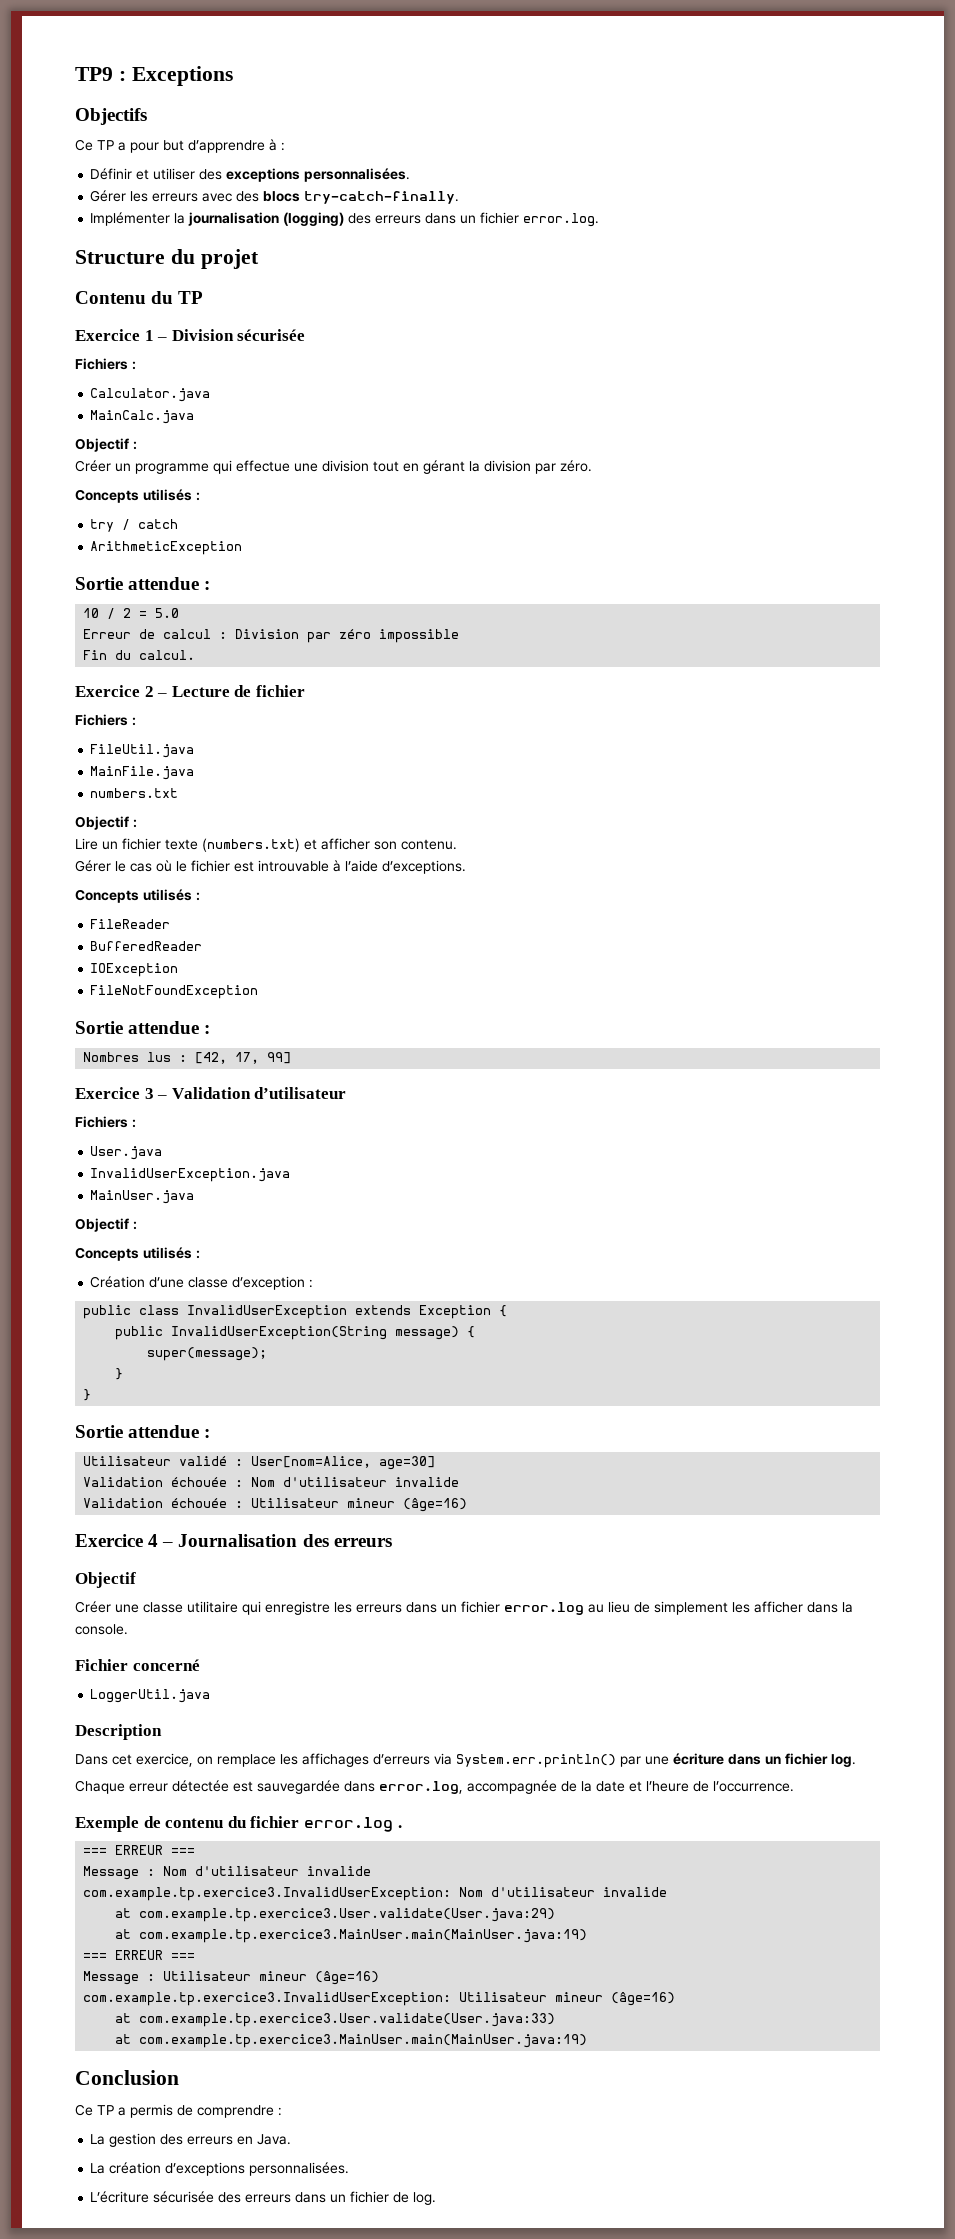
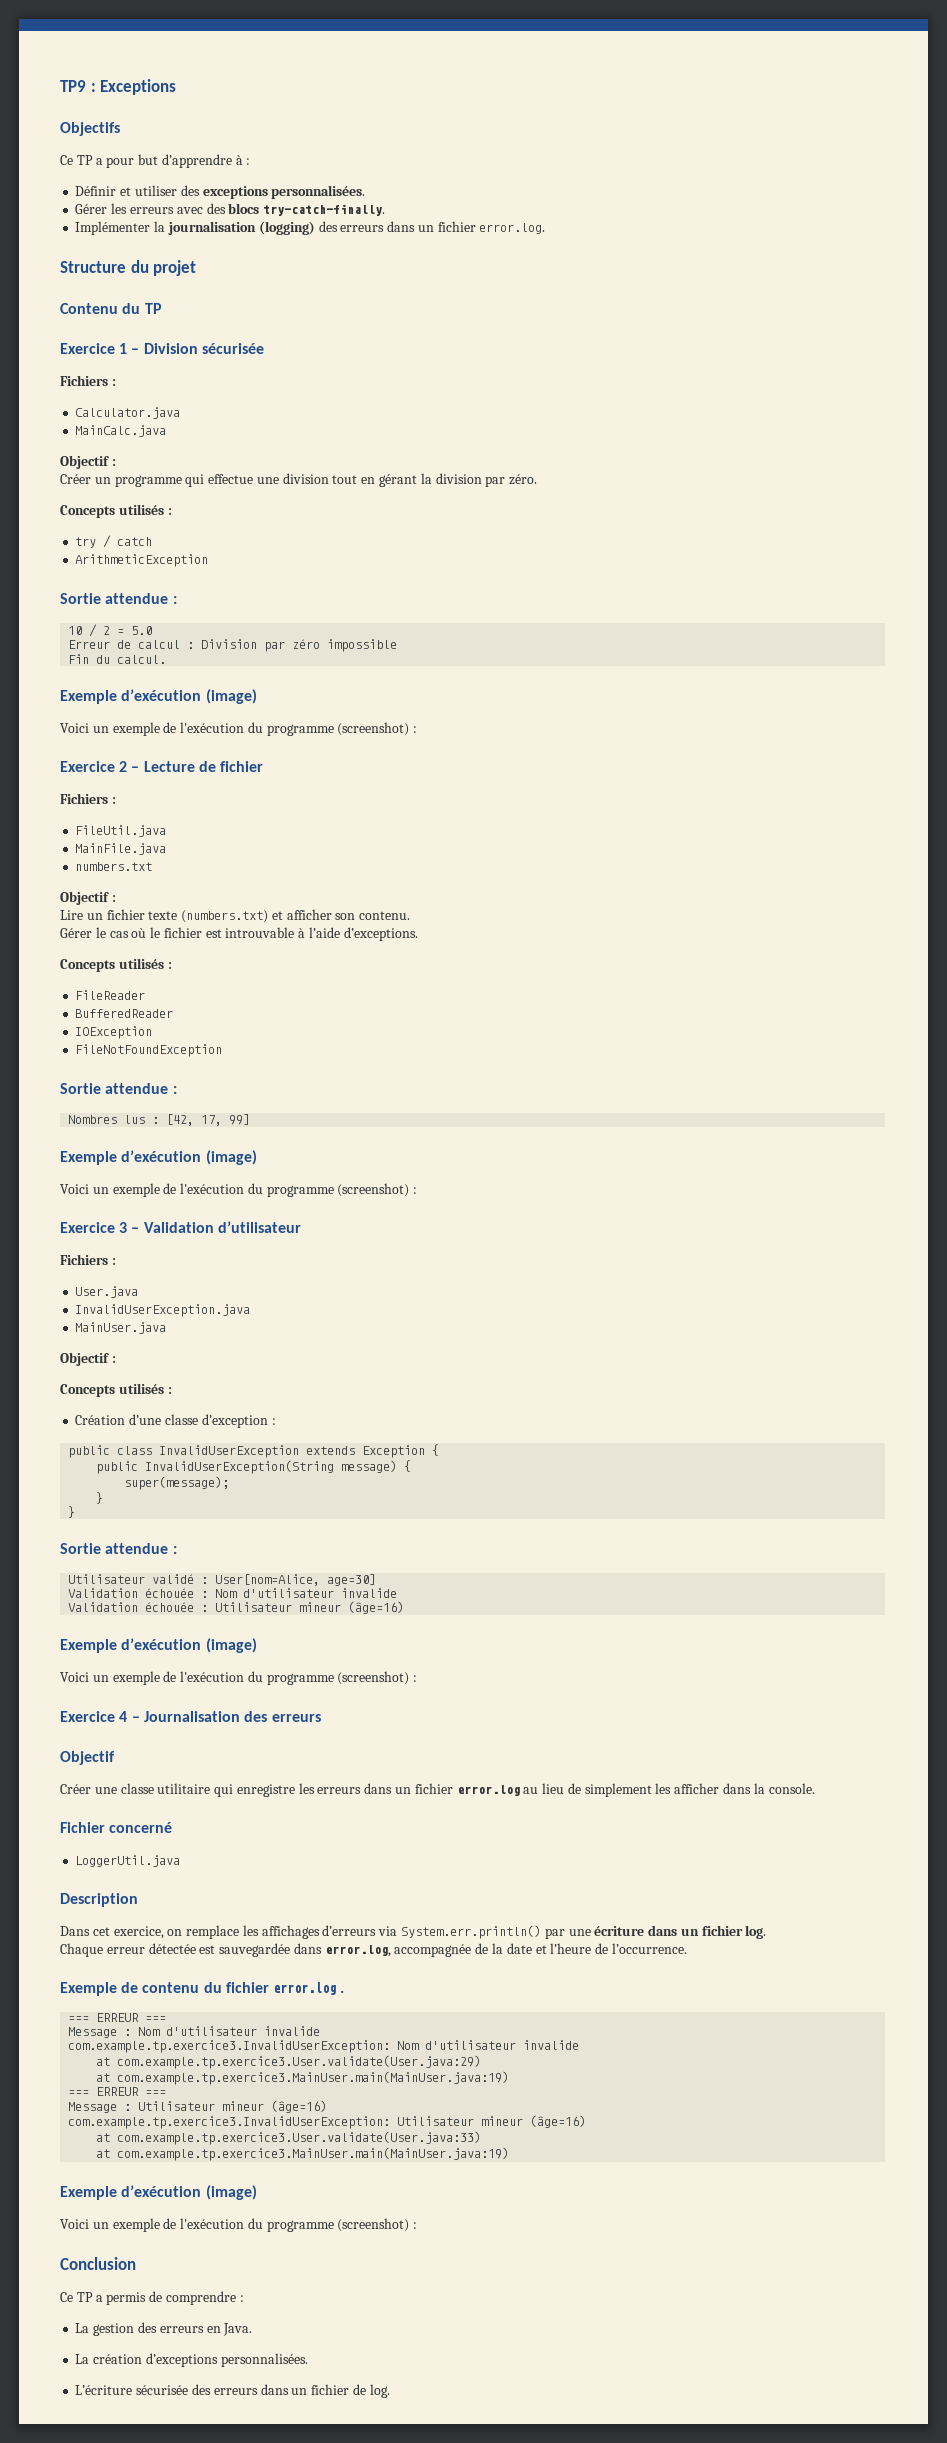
  Fin du calcul.
+ Exemple d’exécution (image)
+ Voici un exemple de l'exécution du programme (screenshot) :
  Nombres lus : [42, 17, 99]
+ Exemple d’exécution (image)
+ Voici un exemple de l'exécution du programme (screenshot) :
  Validation échouée : Utilisateur mineur (âge=16)
+ Exemple d’exécution (image)
+ Voici un exemple de l'exécution du programme (screenshot) :
  at com.example.tp.exercice3.User.validate(User.java:33)
  at com.example.tp.exercice3.MainUser.main(MainUser.java:19)
+ Exemple d’exécution (image)
+ Voici un exemple de l'exécution du programme (screenshot) :

